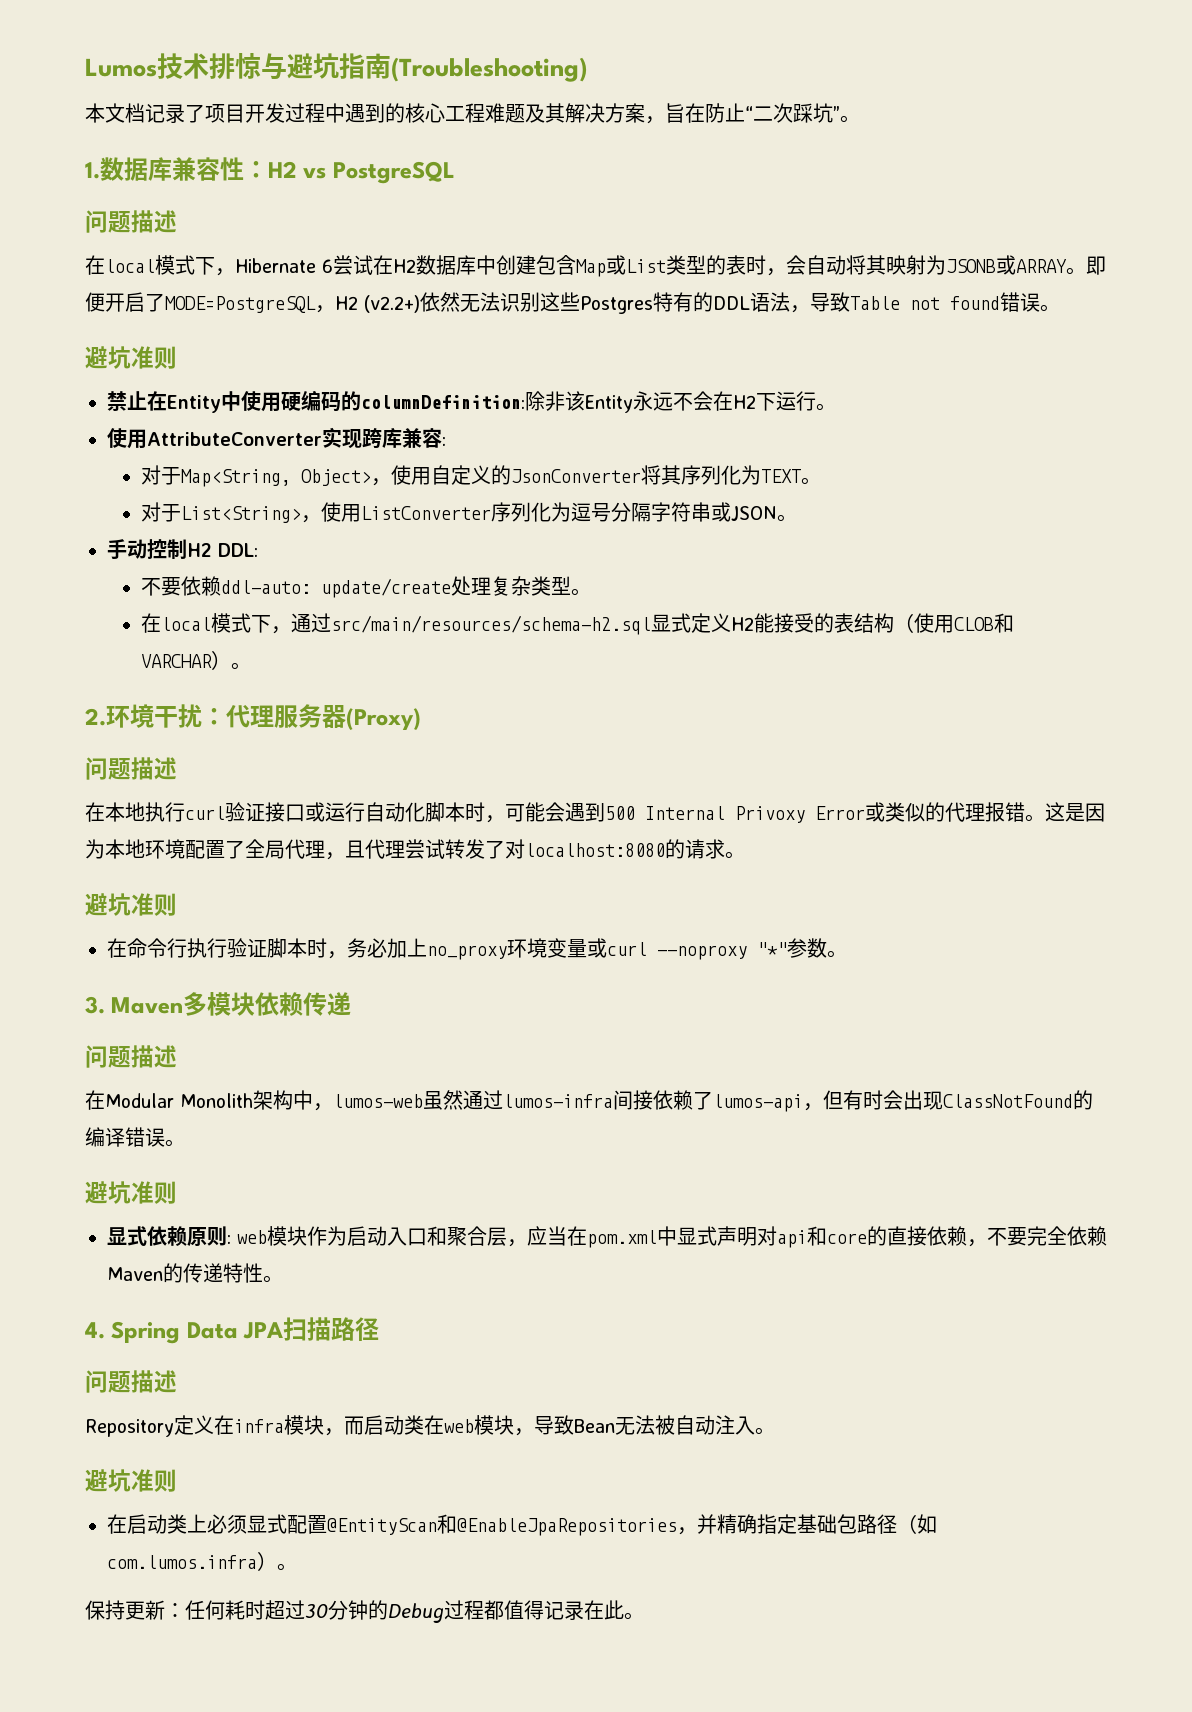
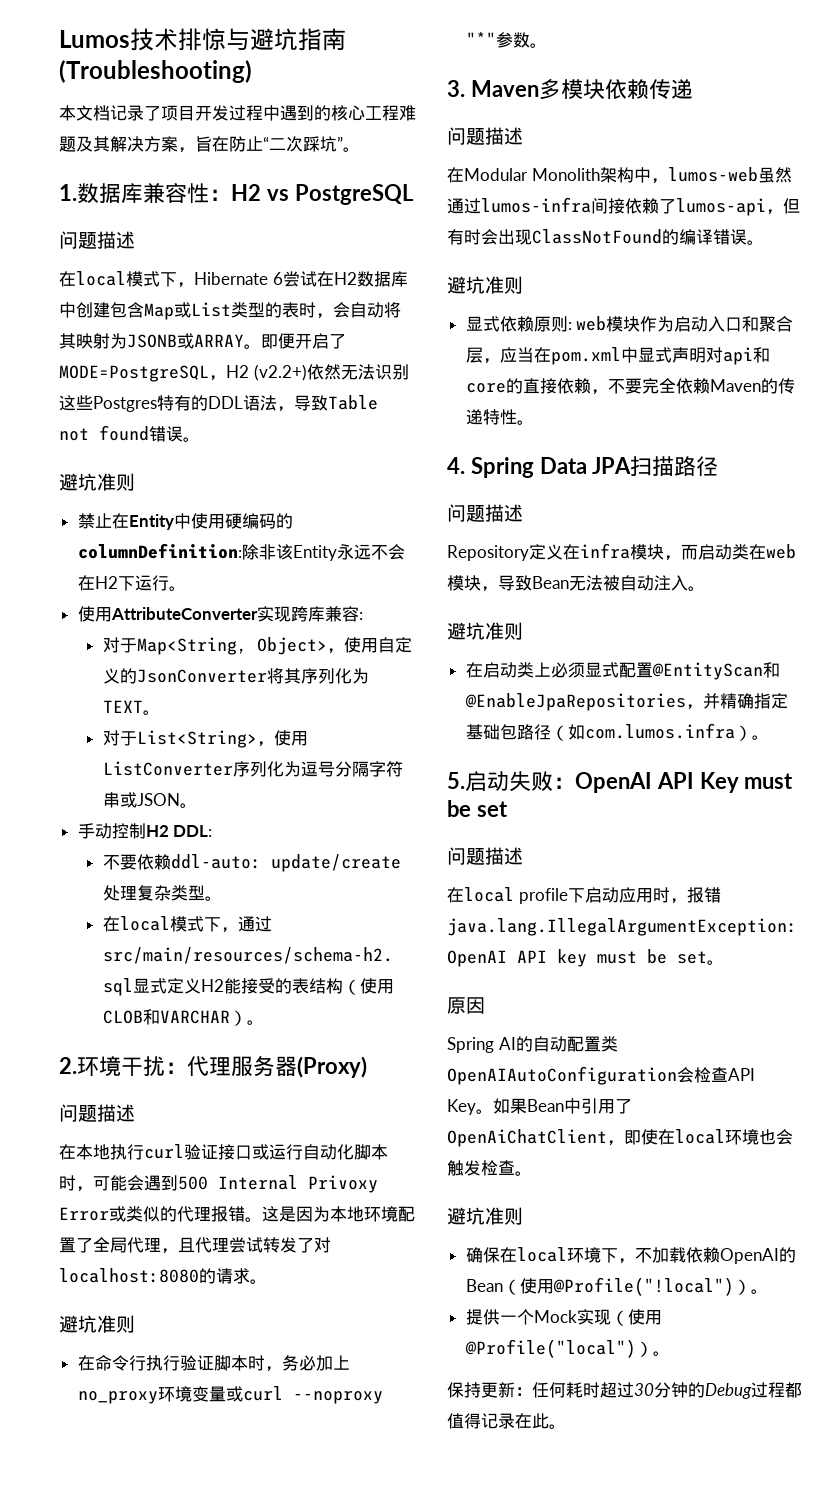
+ 5.启动失败：OpenAI API Key must be set
+ 问题描述
+ 在local profile下启动应用时，报错java.lang.IllegalArgumentException: OpenAI API key must be set。
+ 原因
+ Spring AI的自动配置类OpenAIAutoConfiguration会检查API Key。如果Bean中引用了OpenAiChatClient，即使在local环境也会触发检查。
+ 避坑准则
+ 确保在local环境下，不加载依赖OpenAI的Bean（使用@Profile("!local")）。
+ 提供一个Mock实现（使用@Profile("local")）。

